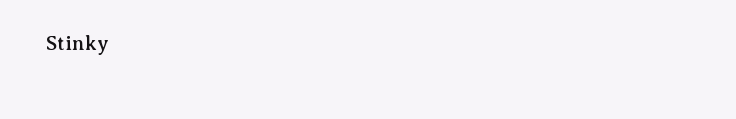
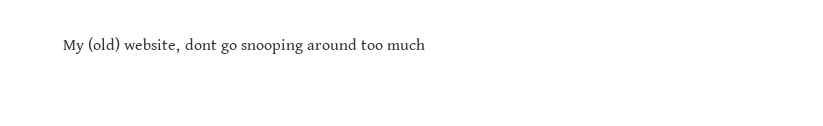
- Stinky
+ My (old) website, dont go snooping around too much

